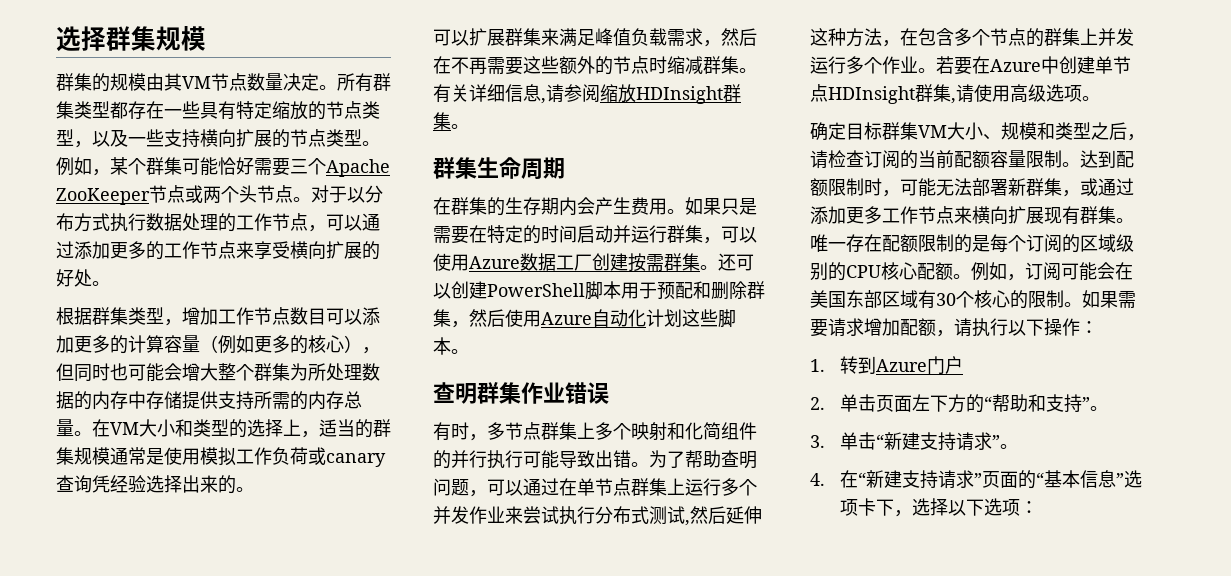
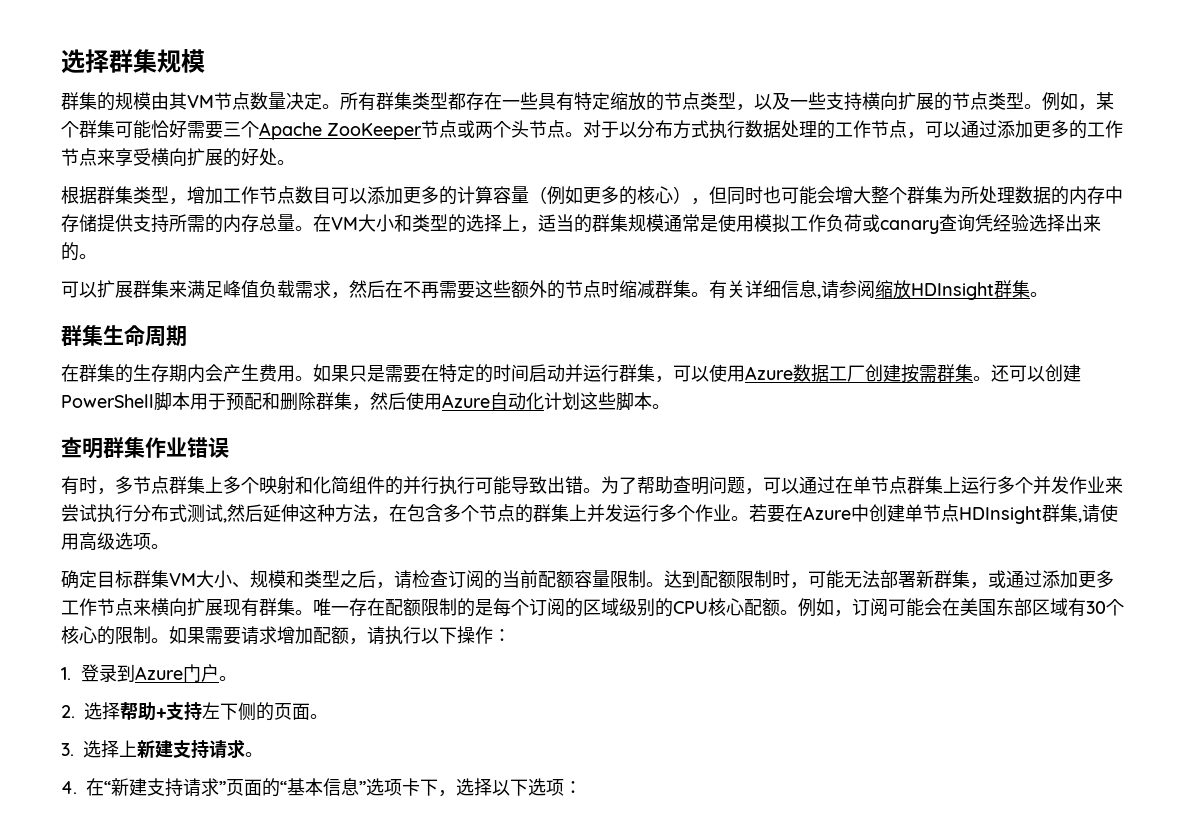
- 1.转到Azure门户
- 2.单击页面左下方的“帮助和支持”。
- 3.单击“新建支持请求”。
+ 1.登录到Azure门户。
+ 2.选择帮助+支持左下侧的页面。
+ 3.选择上新建支持请求。

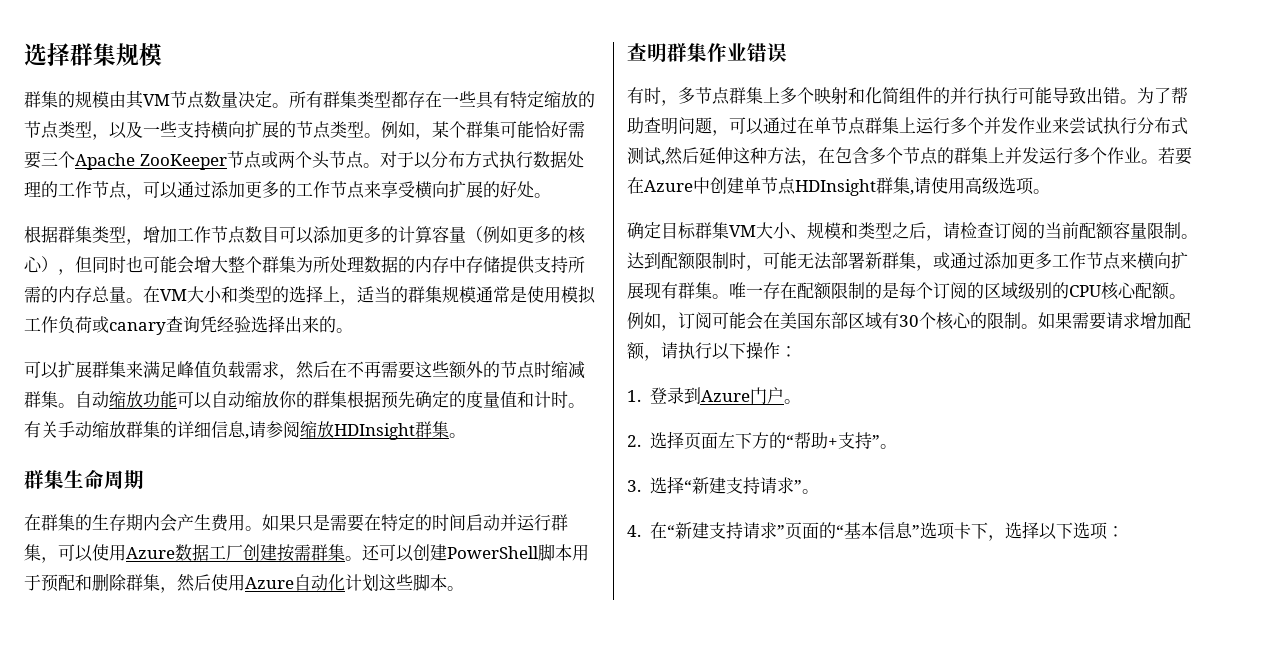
- 有关详细信息,请参阅缩放HDInsight群集。
+ 自动缩放功能可以自动缩放你的群集根据预先确定的度量值和计时。有关手动缩放群集的详细信息,请参阅缩放HDInsight群集。
- 2.选择帮助+支持左下侧的页面。
+ 2.选择页面左下方的“帮助+支持”。
- 3.选择上新建支持请求。
+ 3.选择“新建支持请求”。

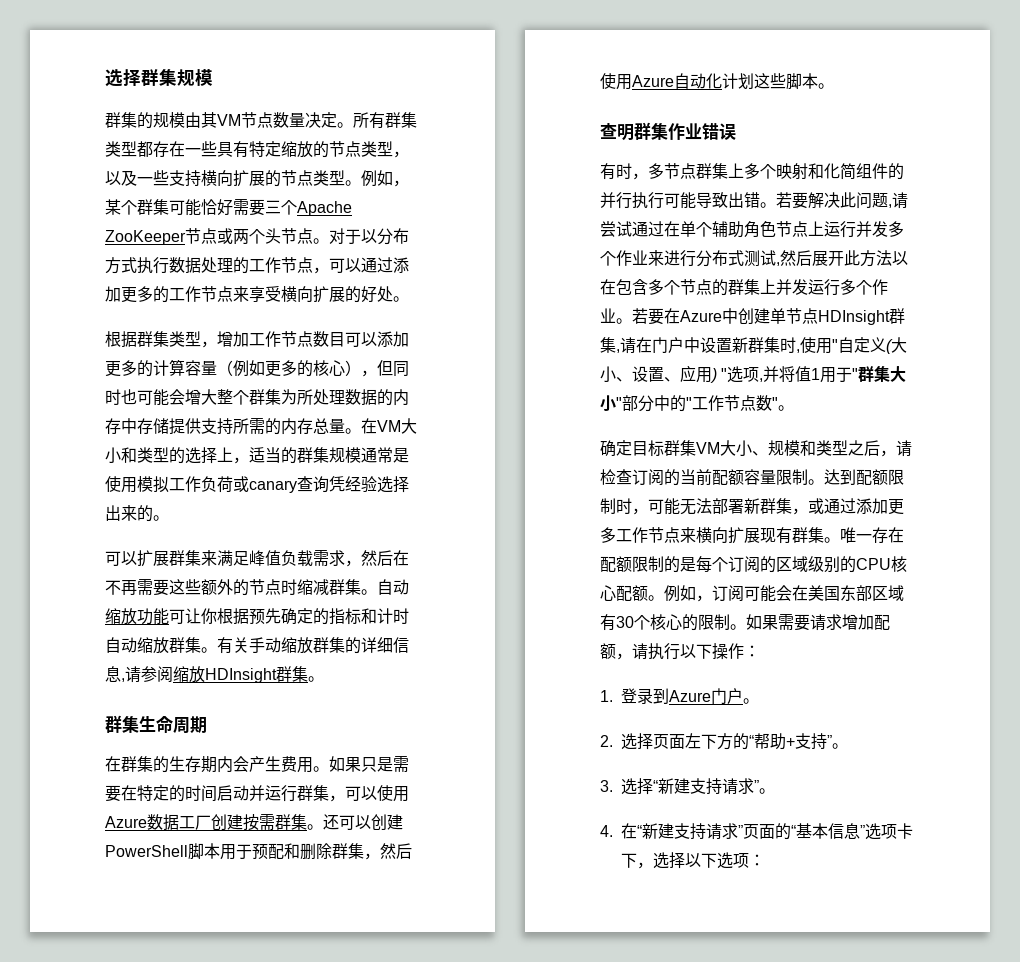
- 自动缩放功能可以自动缩放你的群集根据预先确定的度量值和计时。
+ 自动缩放功能可让你根据预先确定的指标和计时自动缩放群集。
- 为了帮助查明问题，可以通过在单节点群集上运行多个并发作业来尝试执行分布式测试,然后延伸这种方法，在包含多个节点的群集上并发运行多个作业。
+ 若要解决此问题,请尝试通过在单个辅助角色节点上运行并发多个作业来进行分布式测试,然后展开此方法以在包含多个节点的群集上并发运行多个作业。
- 若要在Azure中创建单节点HDInsight群集,请使用高级选项。
+ 若要在Azure中创建单节点HDInsight群集,请在门户中设置新群集时,使用"自定义(大小、设置、应用) "选项,并将值1用于"群集大小"部分中的"工作节点数"。

